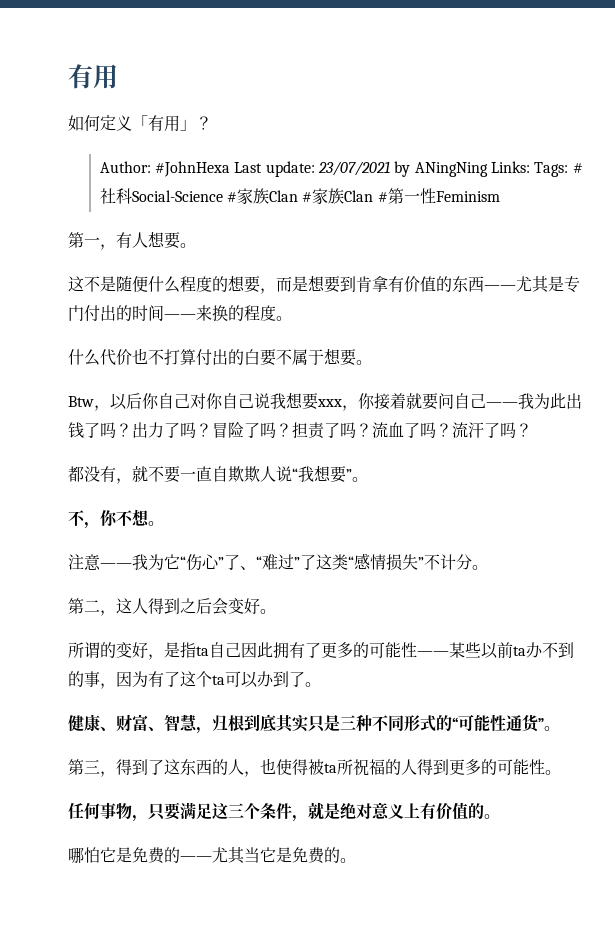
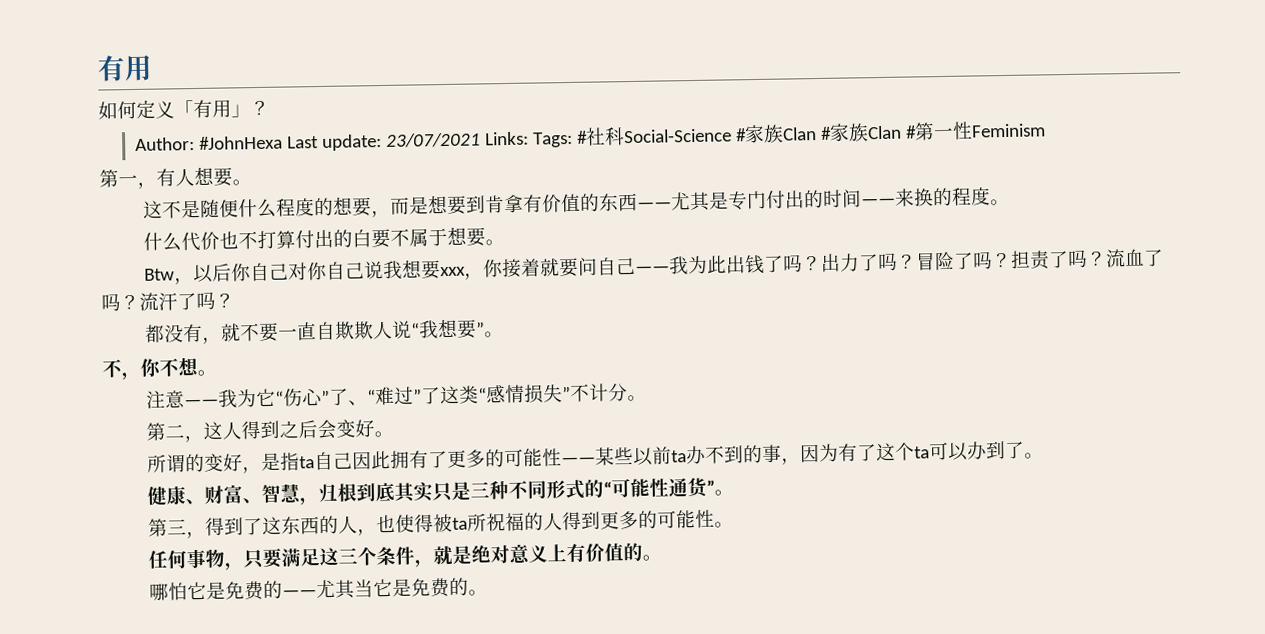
- Author: #JohnHexa Last update: 23/07/2021 by ANingNing Links: Tags: #社科Social-Science #家族Clan #家族Clan #第一性Feminism
+ Author: #JohnHexa Last update: 23/07/2021 Links: Tags: #社科Social-Science #家族Clan #家族Clan #第一性Feminism

